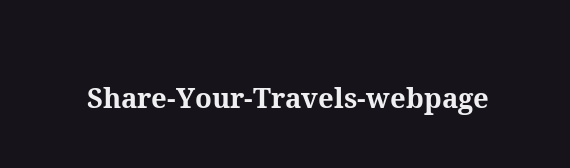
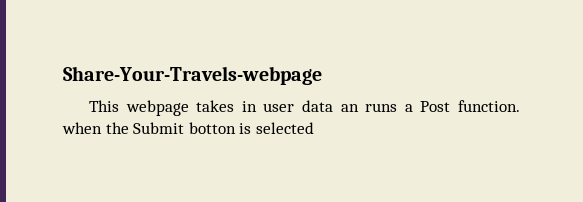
+ This webpage takes in user data an runs a Post function. when the Submit botton is selected

